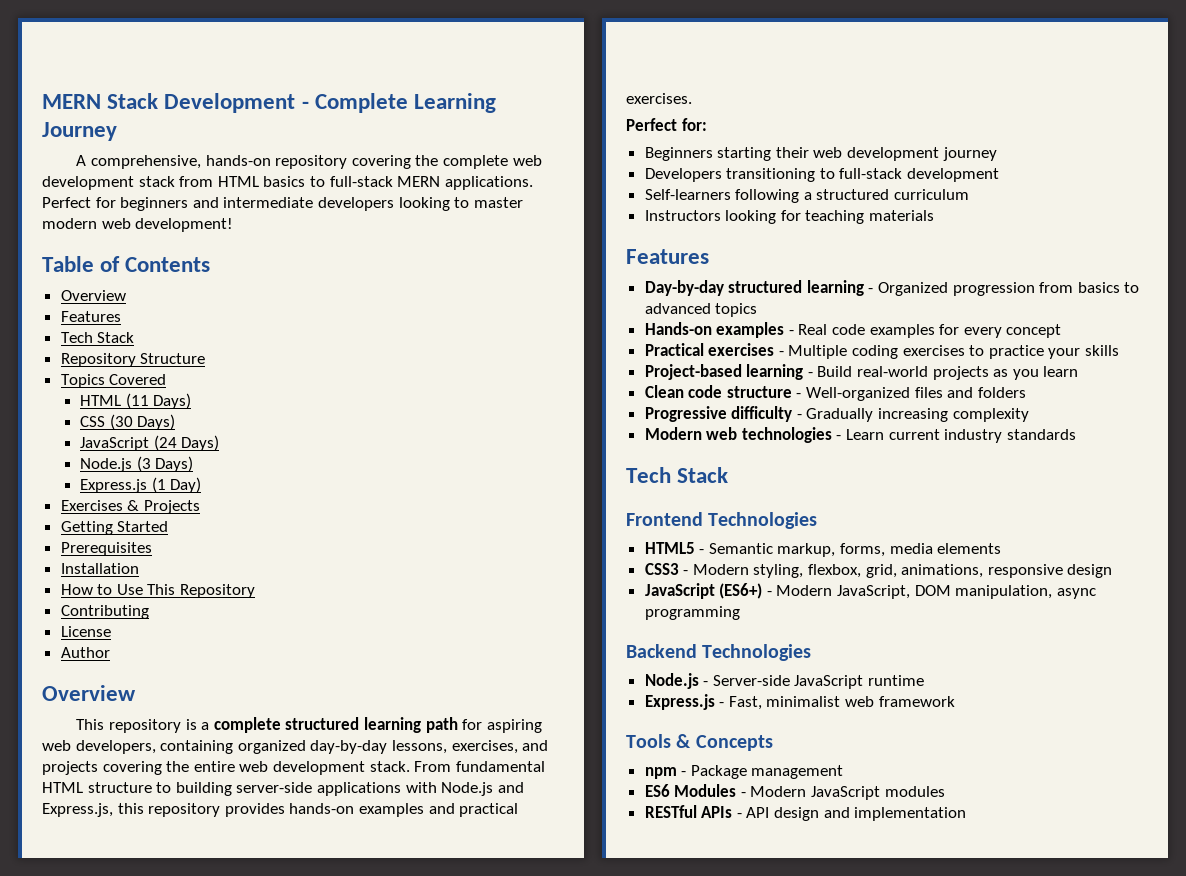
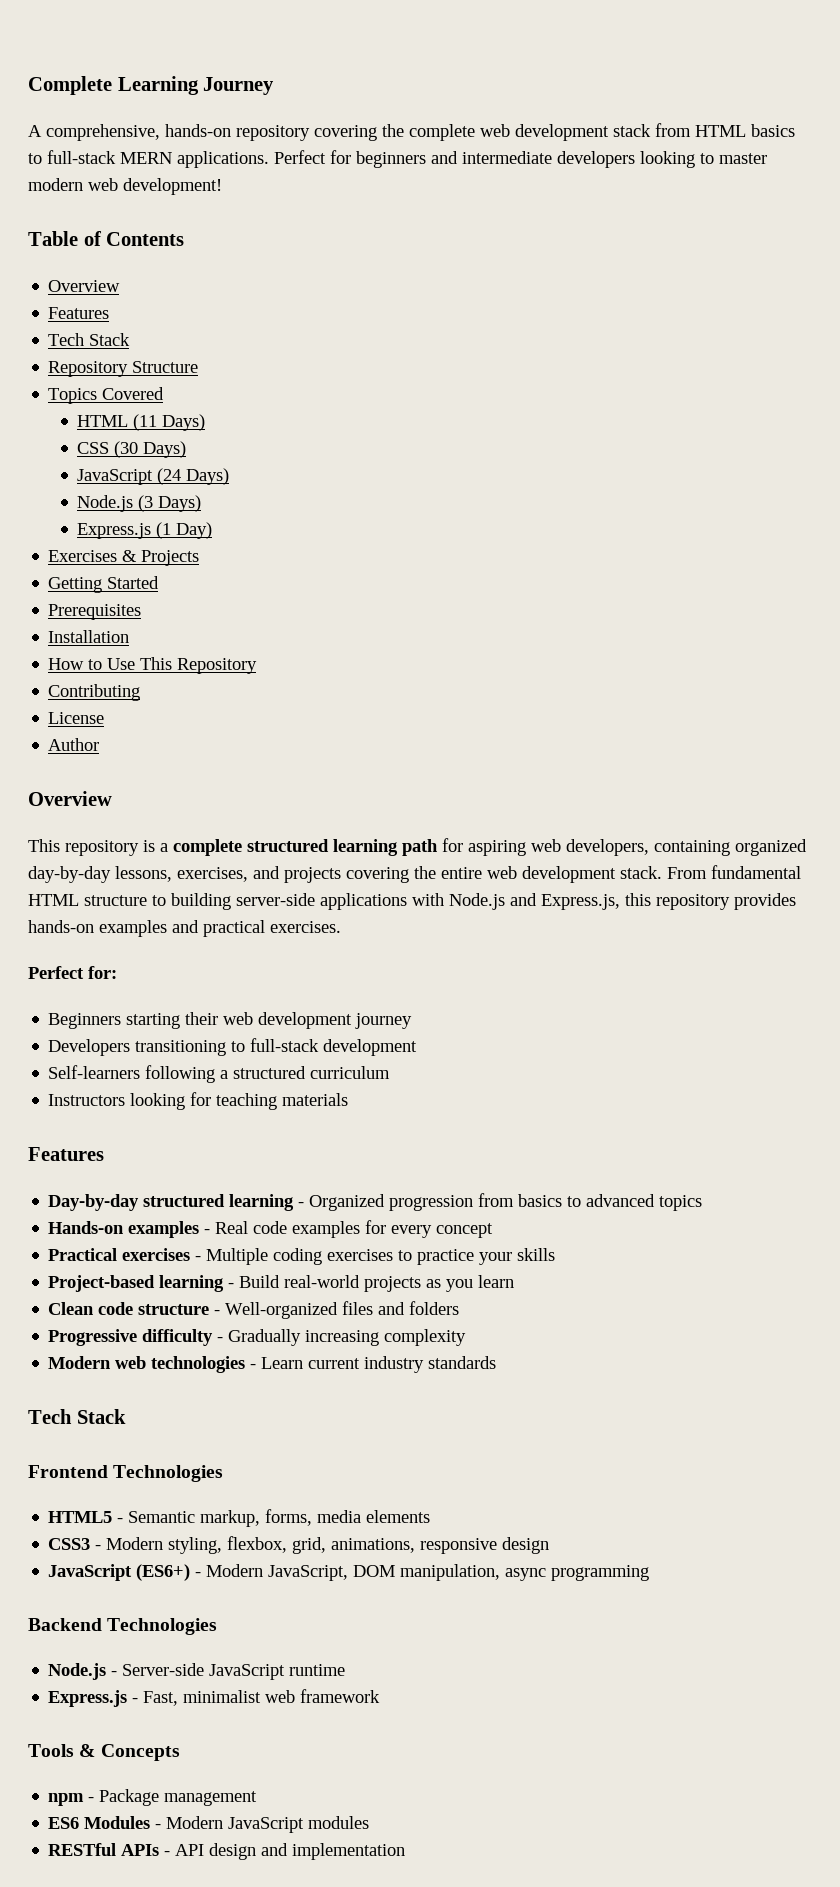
- MERN Stack Development - Complete Learning Journey
+ Complete Learning Journey

